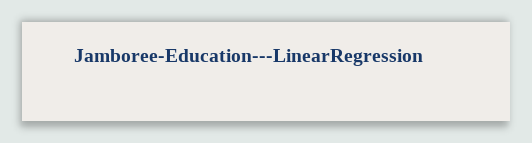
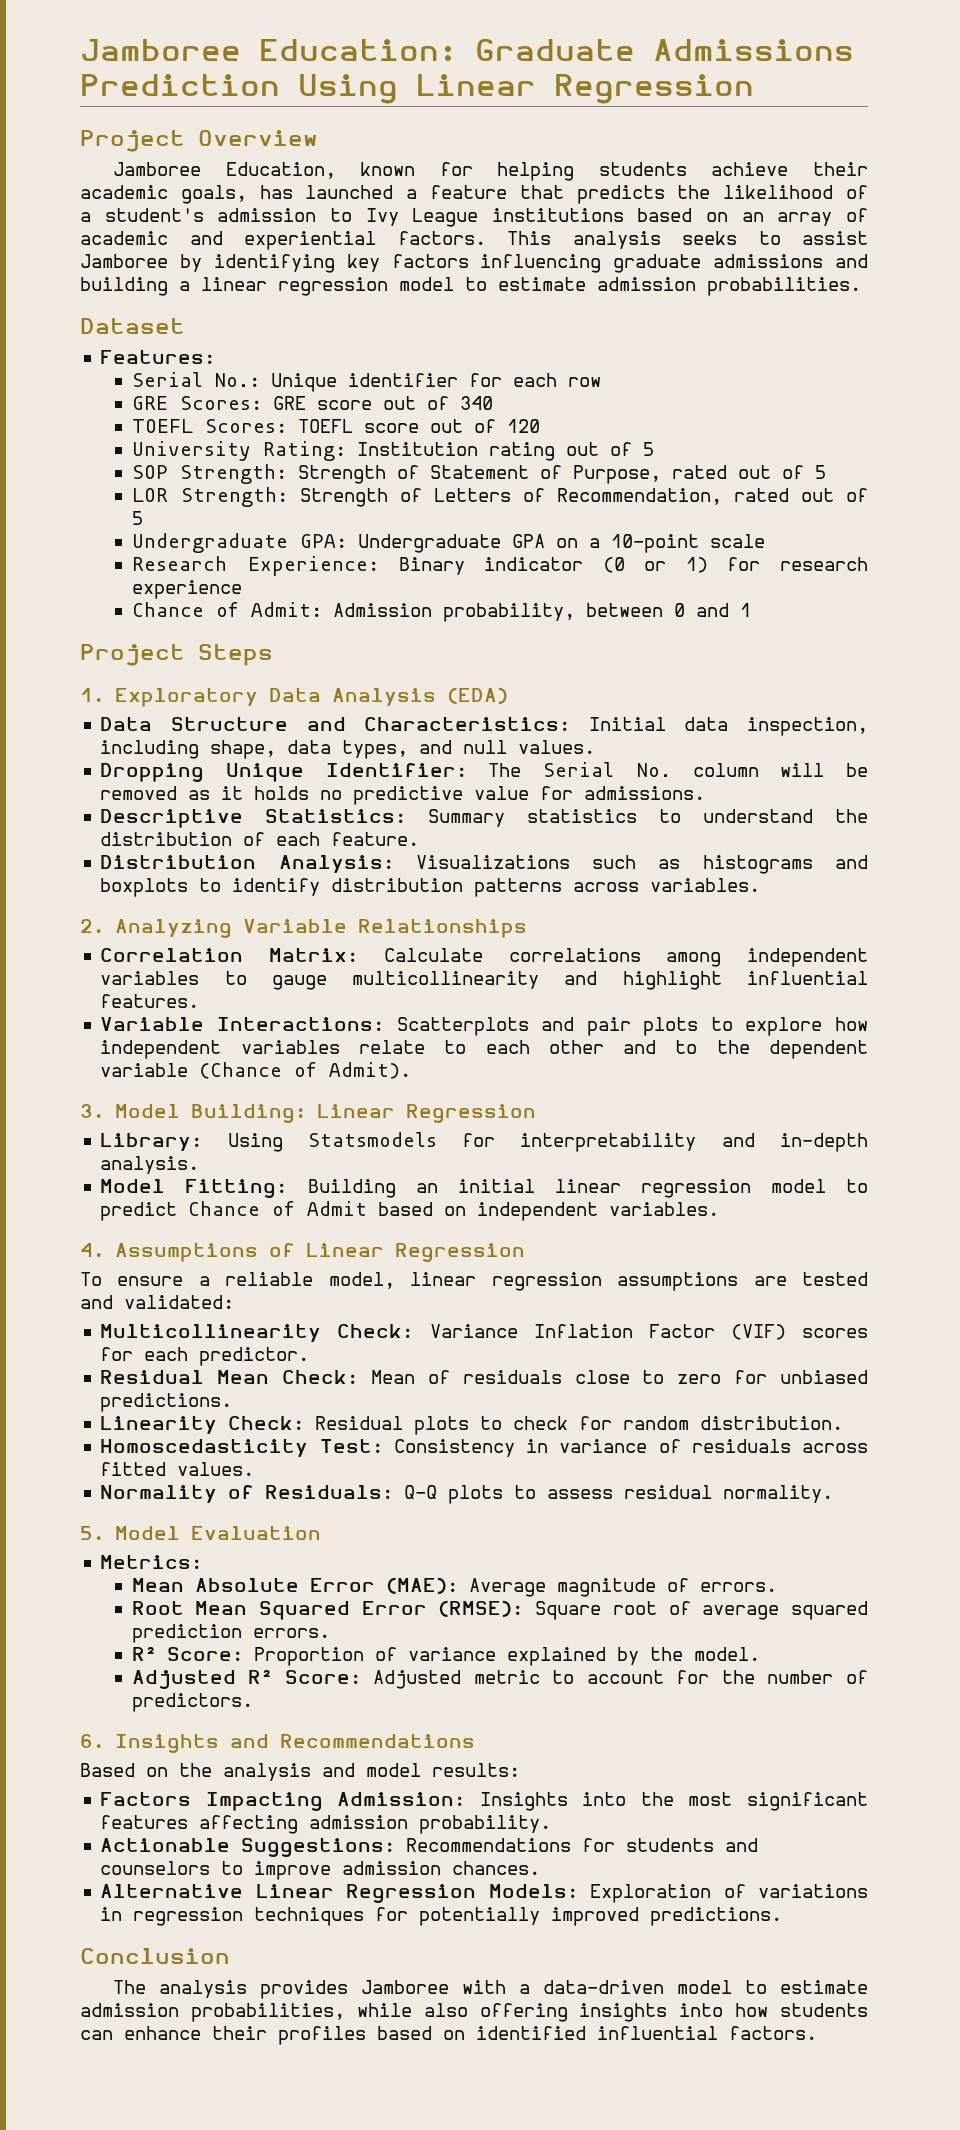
- Jamboree-Education---LinearRegression
+ Jamboree Education: Graduate Admissions Prediction Using Linear Regression
+ Project Overview
+ Jamboree Education, known for helping students achieve their academic goals, has launched a feature that predicts the likelihood of a student's admission to Ivy League institutions based on an array of academic and experiential factors. This analysis seeks to assist Jamboree by identifying key factors influencing graduate admissions and building a linear regression model to estimate admission probabilities.
+ Dataset
+ Features:
+ Serial No.: Unique identifier for each row
+ GRE Scores: GRE score out of 340
+ TOEFL Scores: TOEFL score out of 120
+ University Rating: Institution rating out of 5
+ SOP Strength: Strength of Statement of Purpose, rated out of 5
+ LOR Strength: Strength of Letters of Recommendation, rated out of 5
+ Undergraduate GPA: Undergraduate GPA on a 10-point scale
+ Research Experience: Binary indicator (0 or 1) for research experience
+ Chance of Admit: Admission probability, between 0 and 1
+ Project Steps
+ 1. Exploratory Data Analysis (EDA)
+ Data Structure and Characteristics: Initial data inspection, including shape, data types, and null values.
+ Dropping Unique Identifier: The Serial No. column will be removed as it holds no predictive value for admissions.
+ Descriptive Statistics: Summary statistics to understand the distribution of each feature.
+ Distribution Analysis: Visualizations such as histograms and boxplots to identify distribution patterns across variables.
+ 2. Analyzing Variable Relationships
+ Correlation Matrix: Calculate correlations among independent variables to gauge multicollinearity and highlight influential features.
+ Variable Interactions: Scatterplots and pair plots to explore how independent variables relate to each other and to the dependent variable (Chance of Admit).
+ 3. Model Building: Linear Regression
+ Library: Using Statsmodels for interpretability and in-depth analysis.
+ Model Fitting: Building an initial linear regression model to predict Chance of Admit based on independent variables.
+ 4. Assumptions of Linear Regression
+ To ensure a reliable model, linear regression assumptions are tested and validated:
+ Multicollinearity Check: Variance Inflation Factor (VIF) scores for each predictor.
+ Residual Mean Check: Mean of residuals close to zero for unbiased predictions.
+ Linearity Check: Residual plots to check for random distribution.
+ Homoscedasticity Test: Consistency in variance of residuals across fitted values.
+ Normality of Residuals: Q-Q plots to assess residual normality.
+ 5. Model Evaluation
+ Metrics:
+ Mean Absolute Error (MAE): Average magnitude of errors.
+ Root Mean Squared Error (RMSE): Square root of average squared prediction errors.
+ R² Score: Proportion of variance explained by the model.
+ Adjusted R² Score: Adjusted metric to account for the number of predictors.
+ 6. Insights and Recommendations
+ Based on the analysis and model results:
+ Factors Impacting Admission: Insights into the most significant features affecting admission probability.
+ Actionable Suggestions: Recommendations for students and counselors to improve admission chances.
+ Alternative Linear Regression Models: Exploration of variations in regression techniques for potentially improved predictions.
+ Conclusion
+ The analysis provides Jamboree with a data-driven model to estimate admission probabilities, while also offering insights into how students can enhance their profiles based on identified influential factors.

